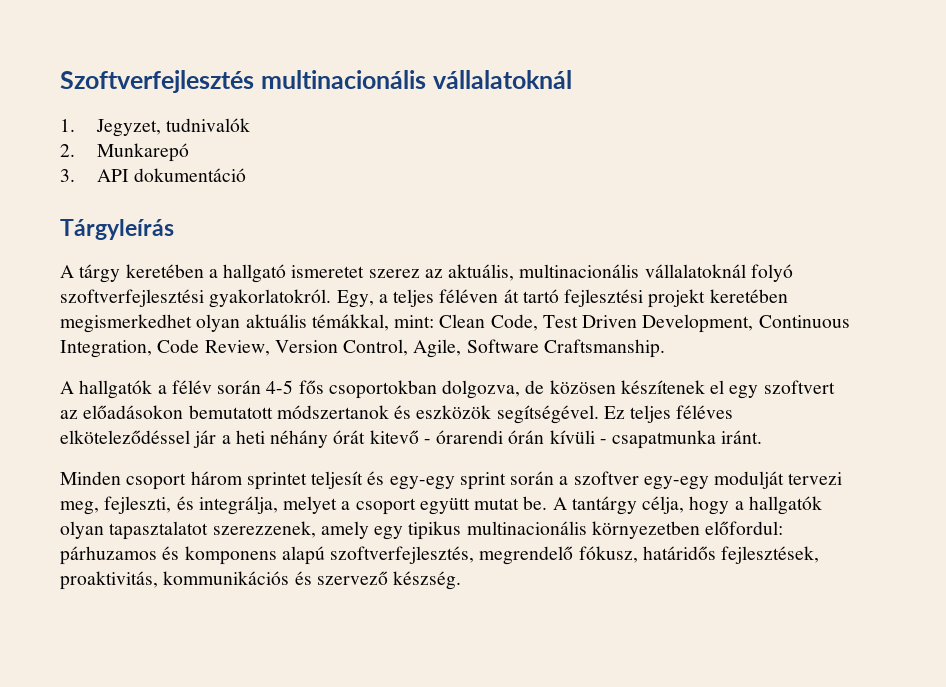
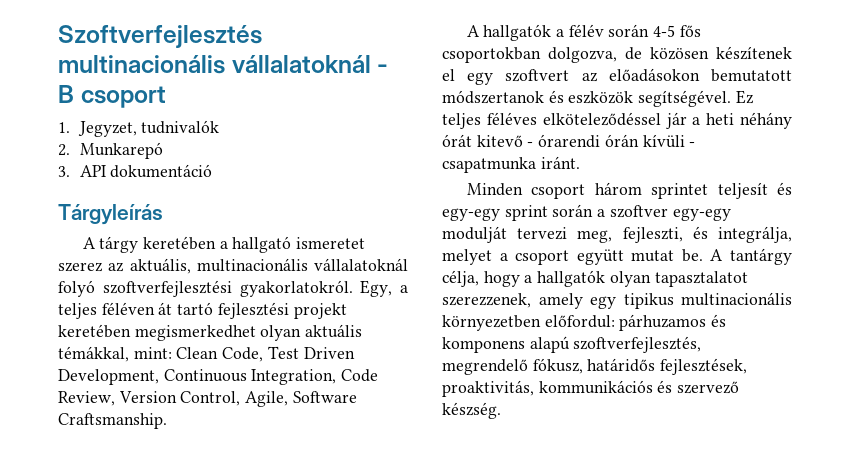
- Szoftverfejlesztés multinacionális vállalatoknál
+ Szoftverfejlesztés multinacionális vállalatoknál - B csoport

